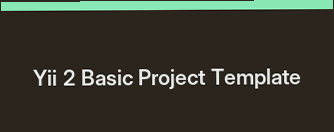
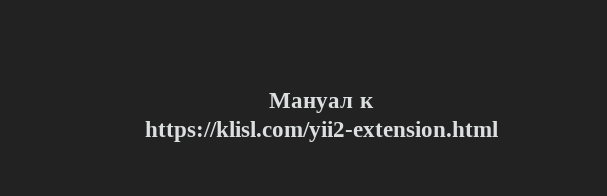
- Yii 2 Basic Project Template
+ Мануал к https://klisl.com/yii2-extension.html

